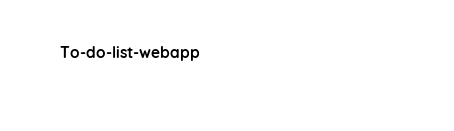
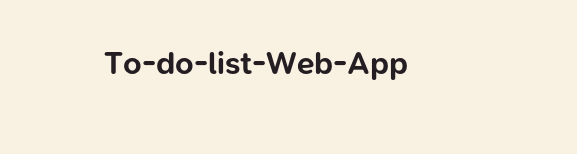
- To-do-list-webapp
+ To-do-list-Web-App

